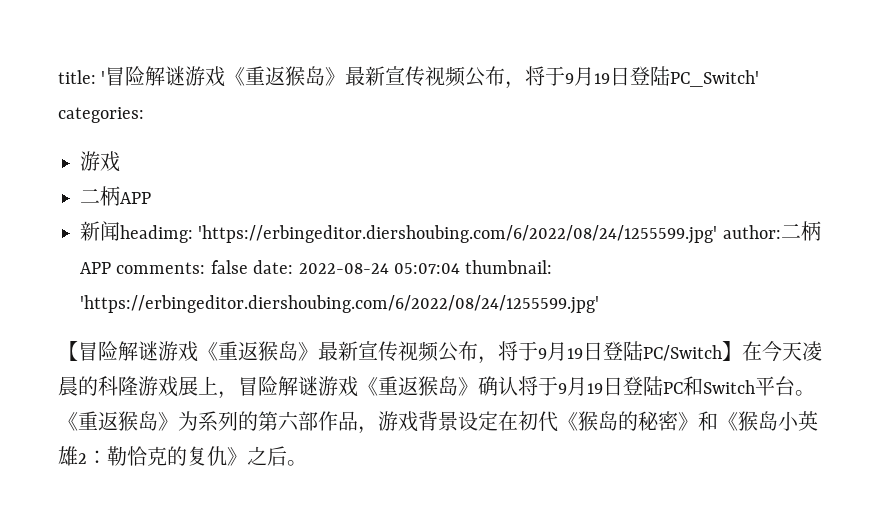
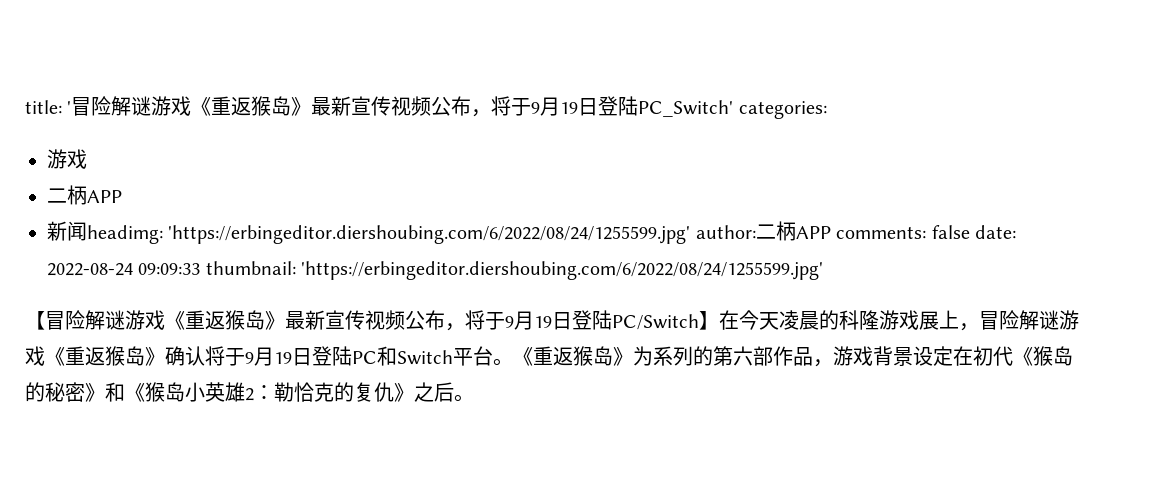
- 新闻headimg: 'https://erbingeditor.diershoubing.com/6/2022/08/24/1255599.jpg' author:二柄APP comments: false date: 2022-08-24 05:07:04 thumbnail: 'https://erbingeditor.diershoubing.com/6/2022/08/24/1255599.jpg'
+ 新闻headimg: 'https://erbingeditor.diershoubing.com/6/2022/08/24/1255599.jpg' author:二柄APP comments: false date: 2022-08-24 09:09:33 thumbnail: 'https://erbingeditor.diershoubing.com/6/2022/08/24/1255599.jpg'

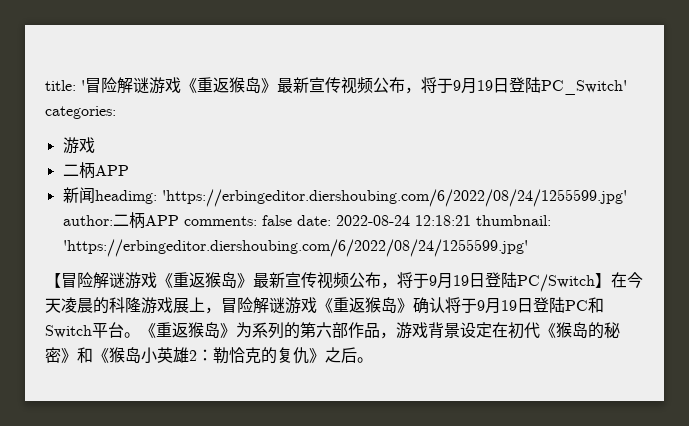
- 新闻headimg: 'https://erbingeditor.diershoubing.com/6/2022/08/24/1255599.jpg' author:二柄APP comments: false date: 2022-08-24 09:09:33 thumbnail: 'https://erbingeditor.diershoubing.com/6/2022/08/24/1255599.jpg'
+ 新闻headimg: 'https://erbingeditor.diershoubing.com/6/2022/08/24/1255599.jpg' author:二柄APP comments: false date: 2022-08-24 12:18:21 thumbnail: 'https://erbingeditor.diershoubing.com/6/2022/08/24/1255599.jpg'

